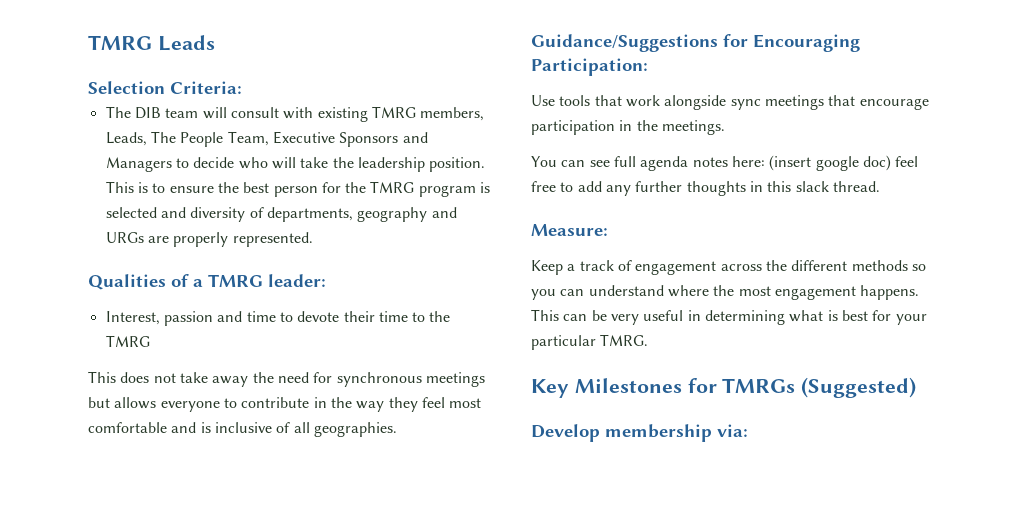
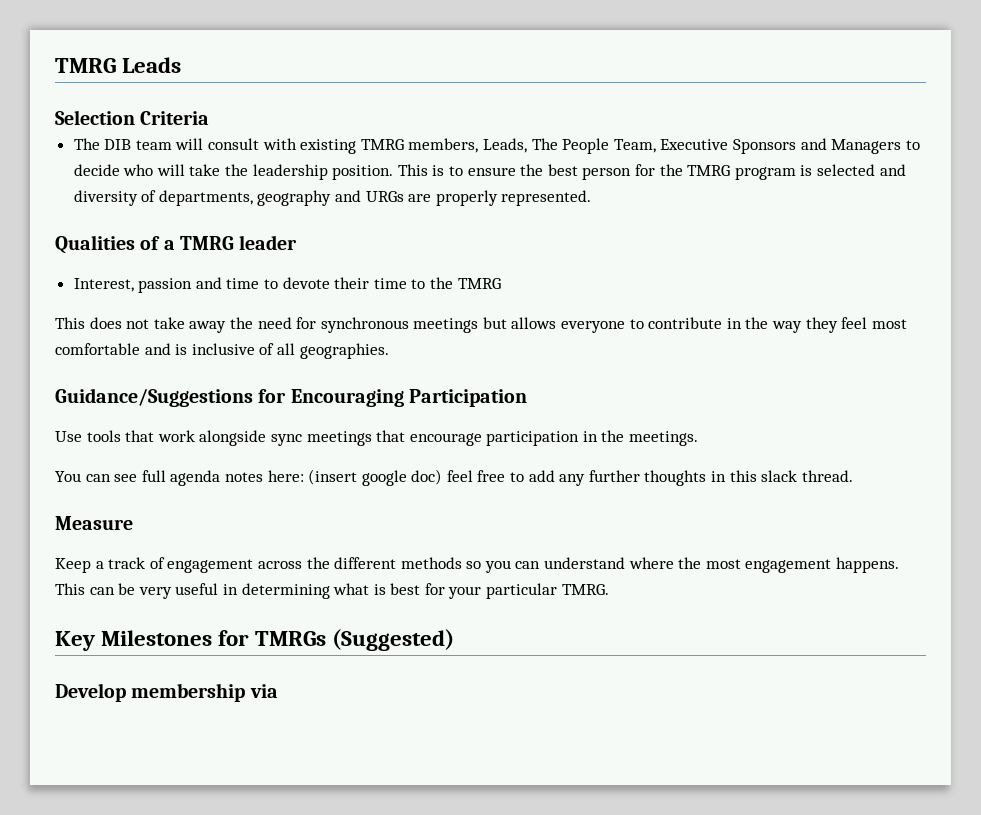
- Selection Criteria:
+ Selection Criteria
- Qualities of a TMRG leader:
+ Qualities of a TMRG leader
- Guidance/Suggestions for Encouraging Participation:
+ Guidance/Suggestions for Encouraging Participation
- Measure:
+ Measure
- Develop membership via:
+ Develop membership via

